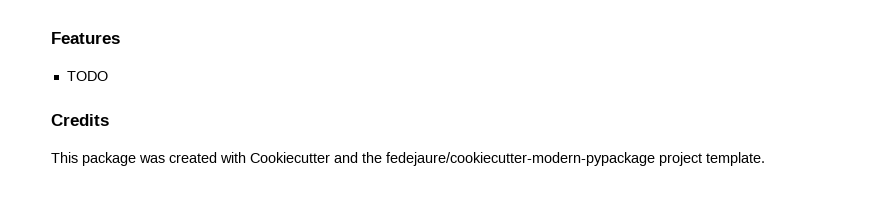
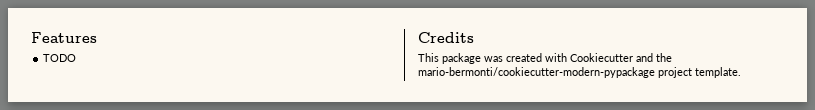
- This package was created with Cookiecutter and the fedejaure/cookiecutter-modern-pypackage project template.
+ This package was created with Cookiecutter and the mario-bermonti/cookiecutter-modern-pypackage project template.

